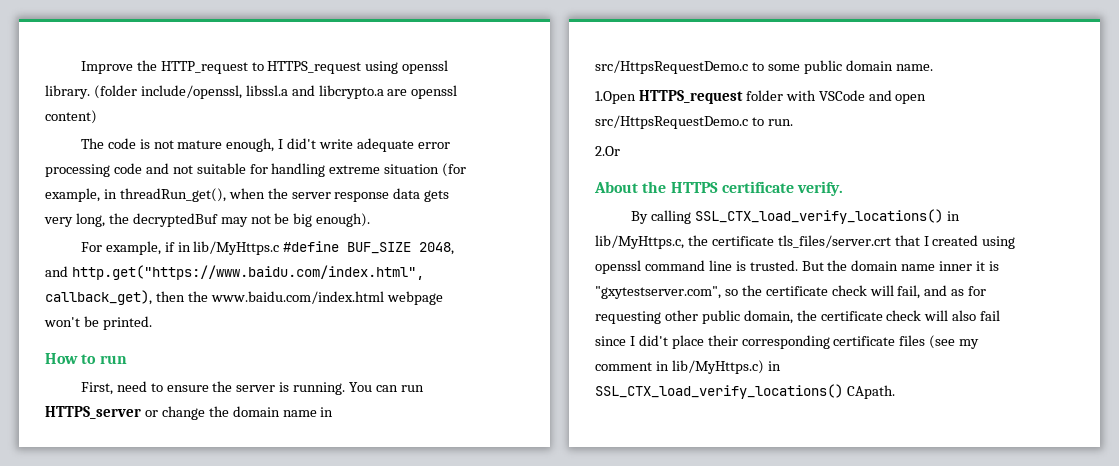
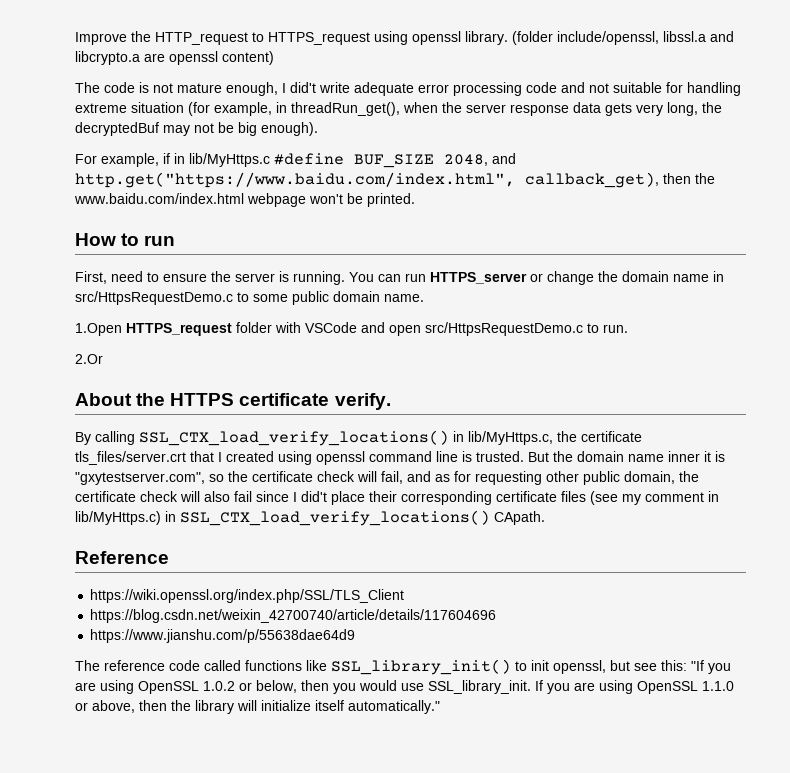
+ Reference
+ https://wiki.openssl.org/index.php/SSL/TLS_Client
+ https://blog.csdn.net/weixin_42700740/article/details/117604696
+ https://www.jianshu.com/p/55638dae64d9
+ The reference code called functions like SSL_library_init() to init openssl, but see this: "If you are using OpenSSL 1.0.2 or below, then you would use SSL_library_init. If you are using OpenSSL 1.1.0 or above, then the library will initialize itself automatically."

